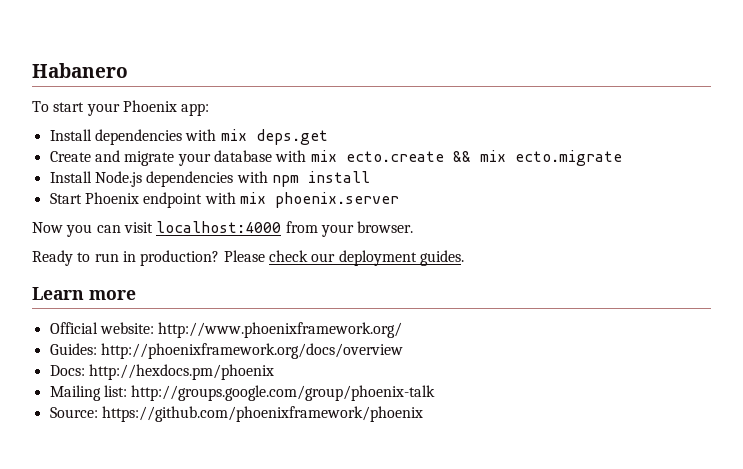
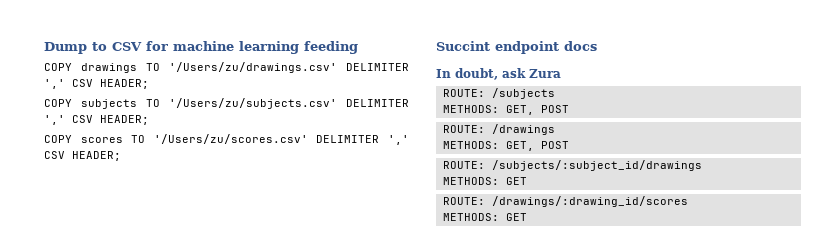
- Habanero
- To start your Phoenix app:
- Install dependencies with mix deps.get
- Create and migrate your database with mix ecto.create && mix ecto.migrate
- Install Node.js dependencies with npm install
- Start Phoenix endpoint with mix phoenix.server
- Now you can visit localhost:4000 from your browser.
- Ready to run in production? Please check our deployment guides.
- Learn more
- Official website: http://www.phoenixframework.org/
- Guides: http://phoenixframework.org/docs/overview
- Docs: http://hexdocs.pm/phoenix
- Mailing list: http://groups.google.com/group/phoenix-talk
- Source: https://github.com/phoenixframework/phoenix
+ Dump to CSV for machine learning feeding
+ COPY drawings TO '/Users/zu/drawings.csv' DELIMITER ',' CSV HEADER;
+ COPY subjects TO '/Users/zu/subjects.csv' DELIMITER ',' CSV HEADER;
+ COPY scores TO '/Users/zu/scores.csv' DELIMITER ',' CSV HEADER;
+ Succint endpoint docs
+ In doubt, ask Zura
+ ROUTE: /subjects
+ METHODS: GET, POST
+ ROUTE: /drawings
+ METHODS: GET, POST
+ ROUTE: /subjects/:subject_id/drawings
+ METHODS: GET
+ ROUTE: /drawings/:drawing_id/scores
+ METHODS: GET

